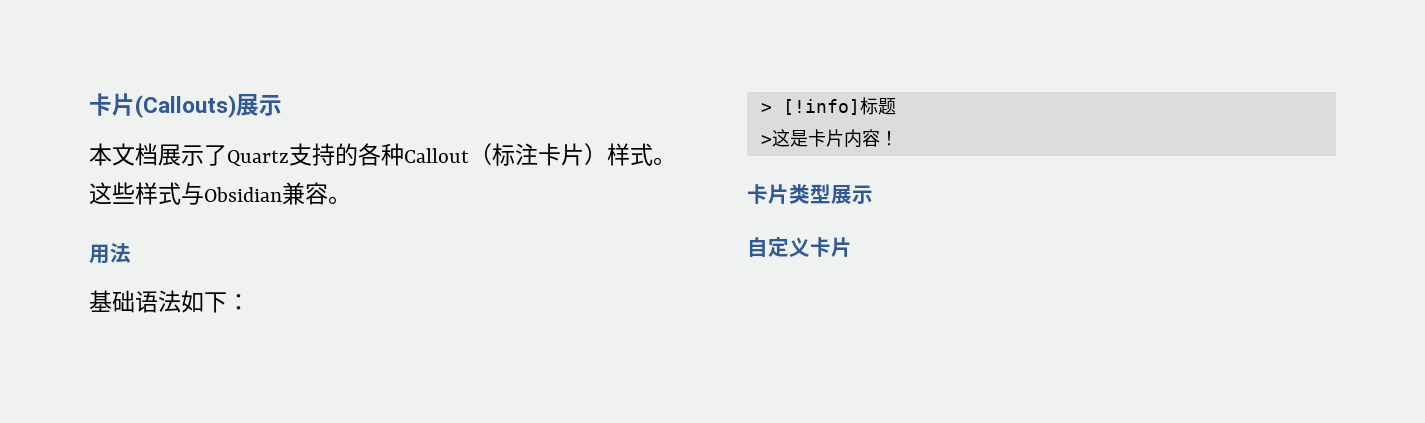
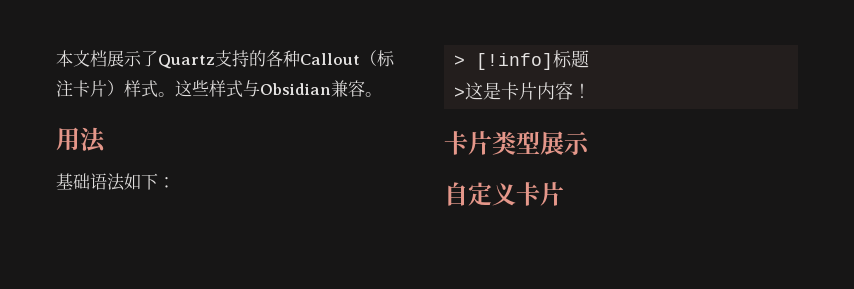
- 卡片(Callouts)展示

